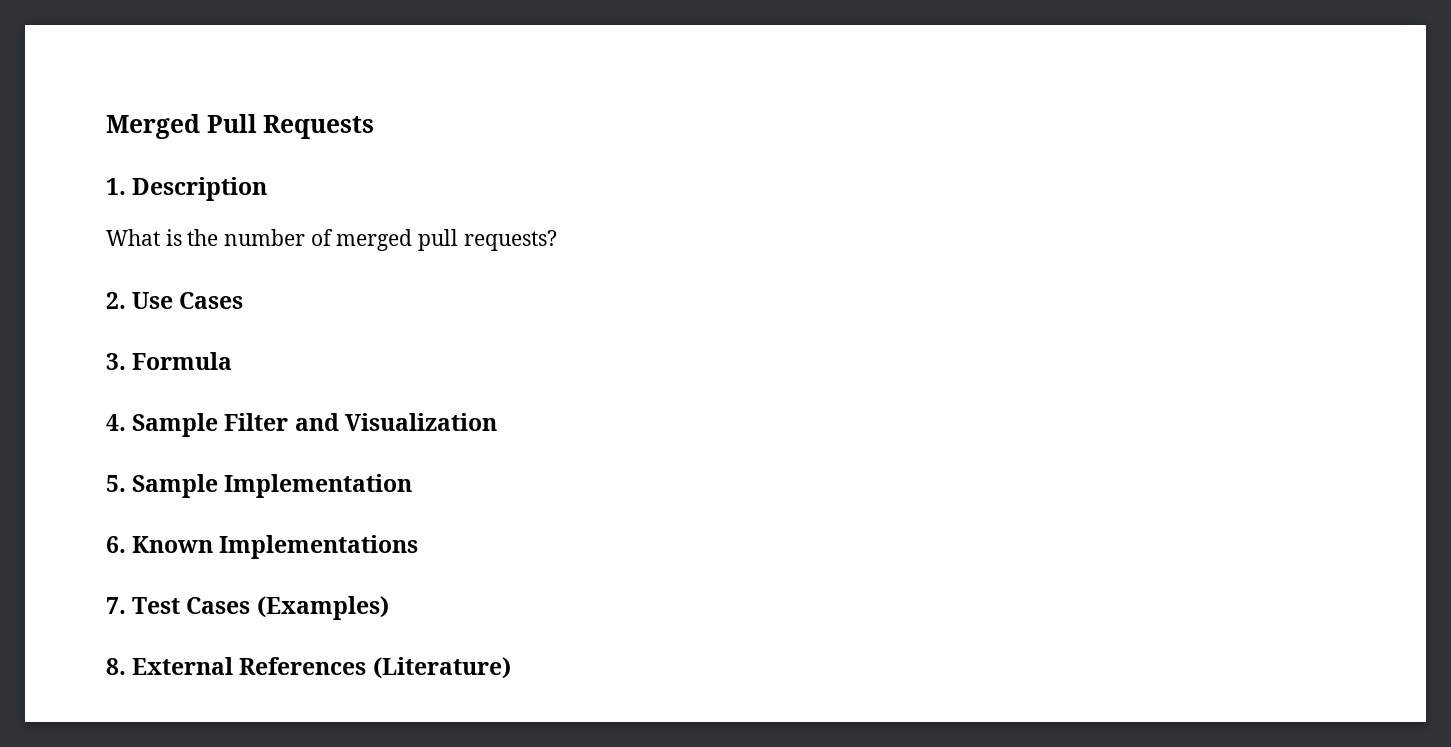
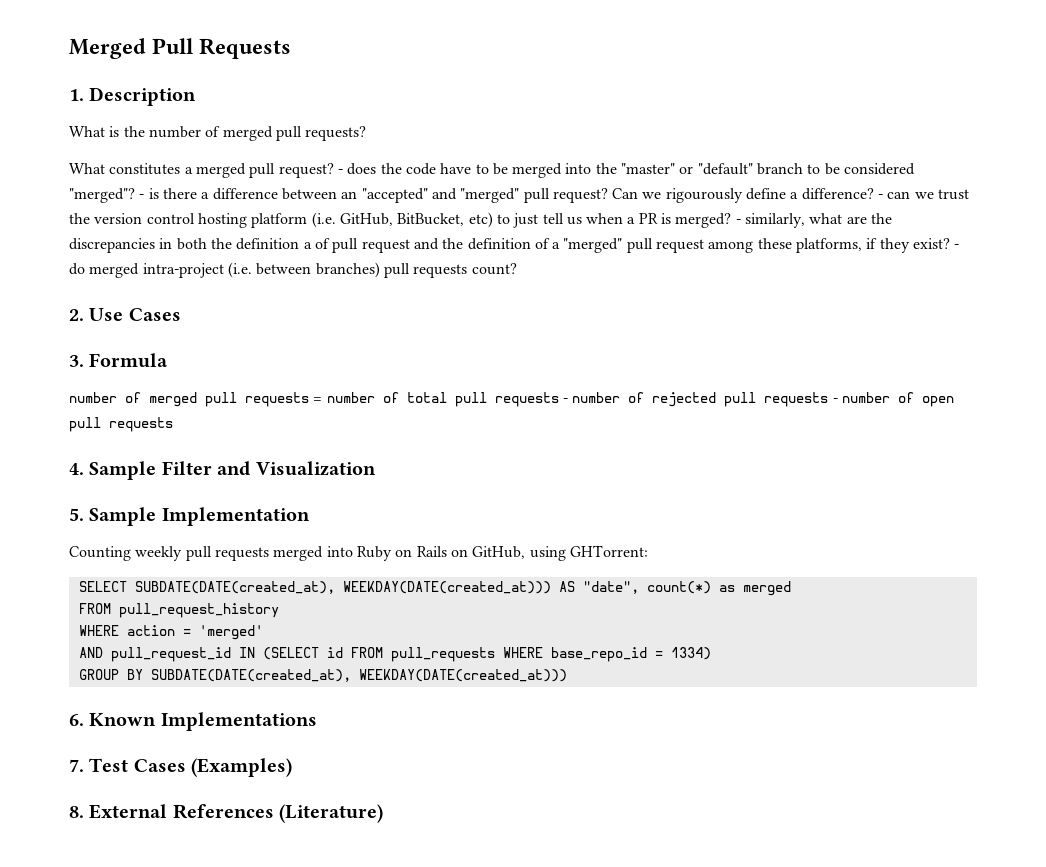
+ What constitutes a merged pull request? - does the code have to be merged into the "master" or "default" branch to be considered "merged"? - is there a difference between an "accepted" and "merged" pull request? Can we rigourously define a difference? - can we trust the version control hosting platform (i.e. GitHub, BitBucket, etc) to just tell us when a PR is merged? - similarly, what are the discrepancies in both the definition a of pull request and the definition of a "merged" pull request among these platforms, if they exist? - do merged intra-project (i.e. between branches) pull requests count?
+ number of merged pull requests = number of total pull requests - number of rejected pull requests - number of open pull requests
+ Counting weekly pull requests merged into Ruby on Rails on GitHub, using GHTorrent:
+ SELECT SUBDATE(DATE(created_at), WEEKDAY(DATE(created_at))) AS "date", count(*) as merged
+ FROM pull_request_history
+ WHERE action = 'merged'
+ AND pull_request_id IN (SELECT id FROM pull_requests WHERE base_repo_id = 1334)
+ GROUP BY SUBDATE(DATE(created_at), WEEKDAY(DATE(created_at)))

